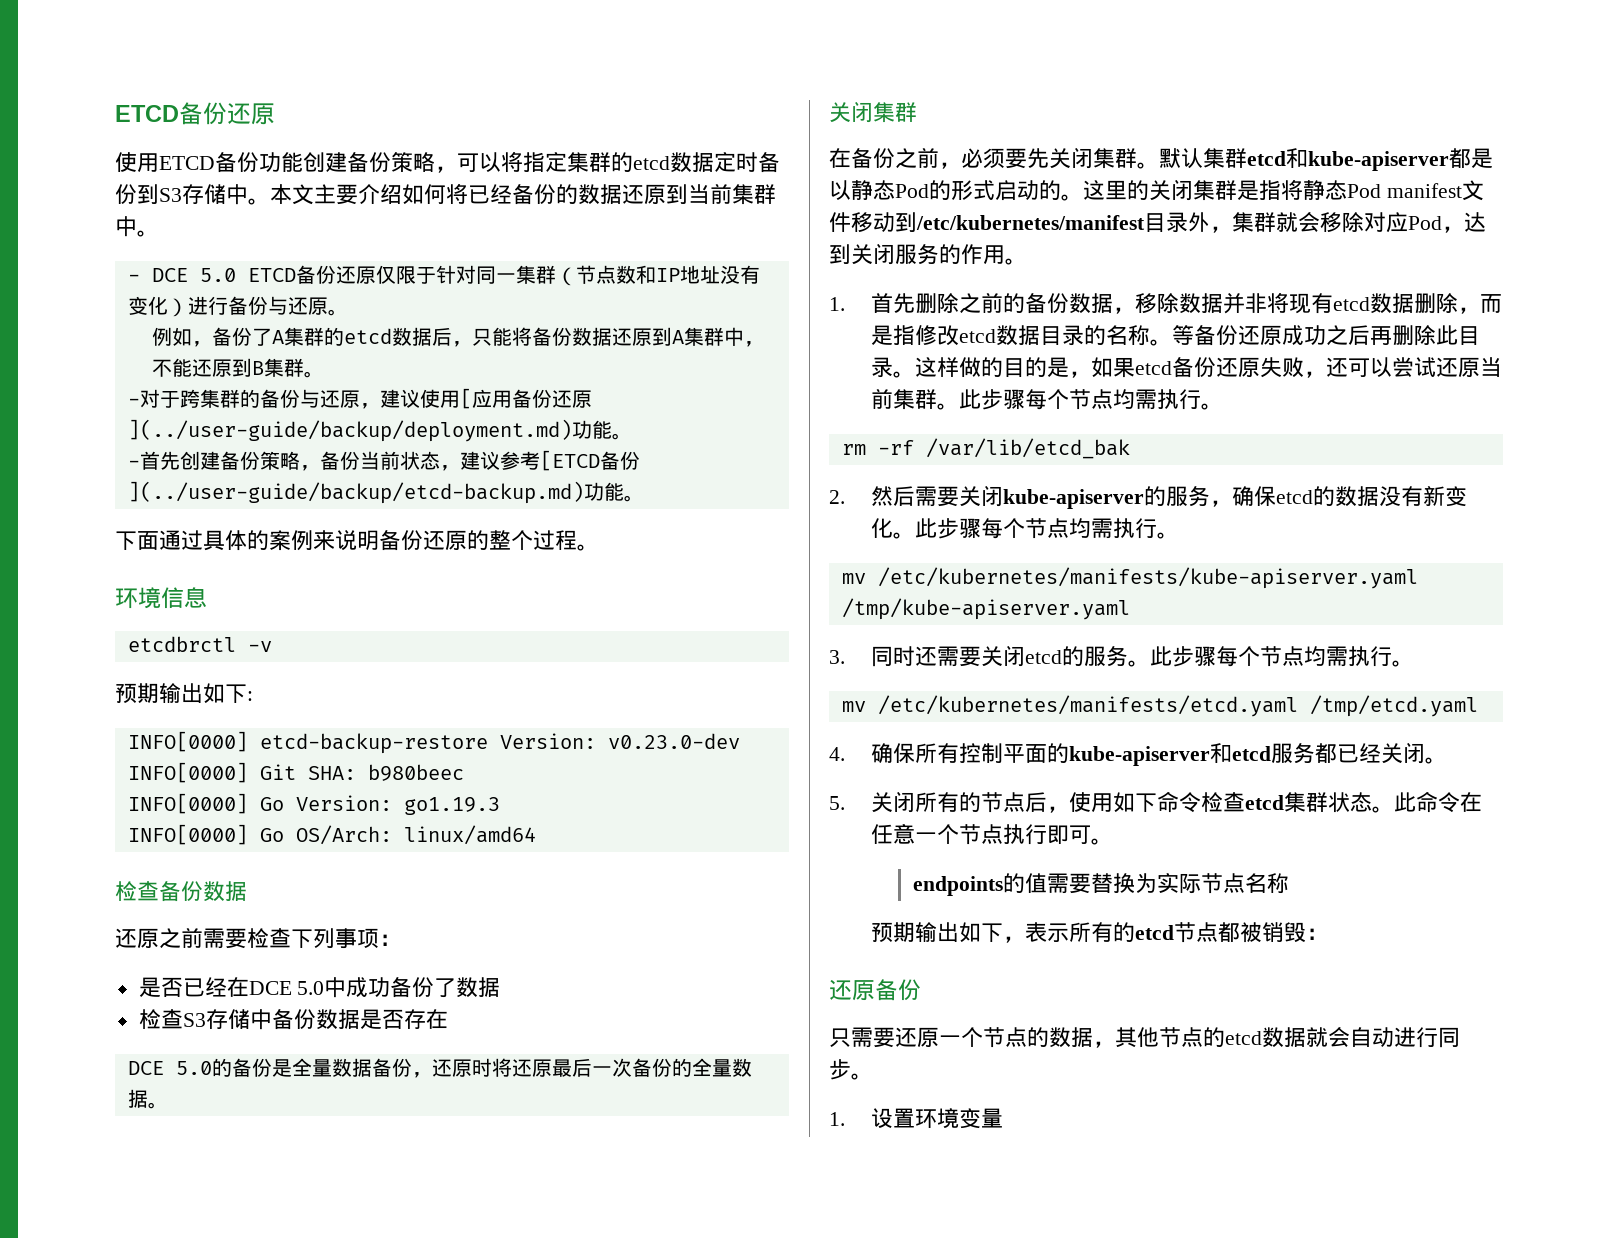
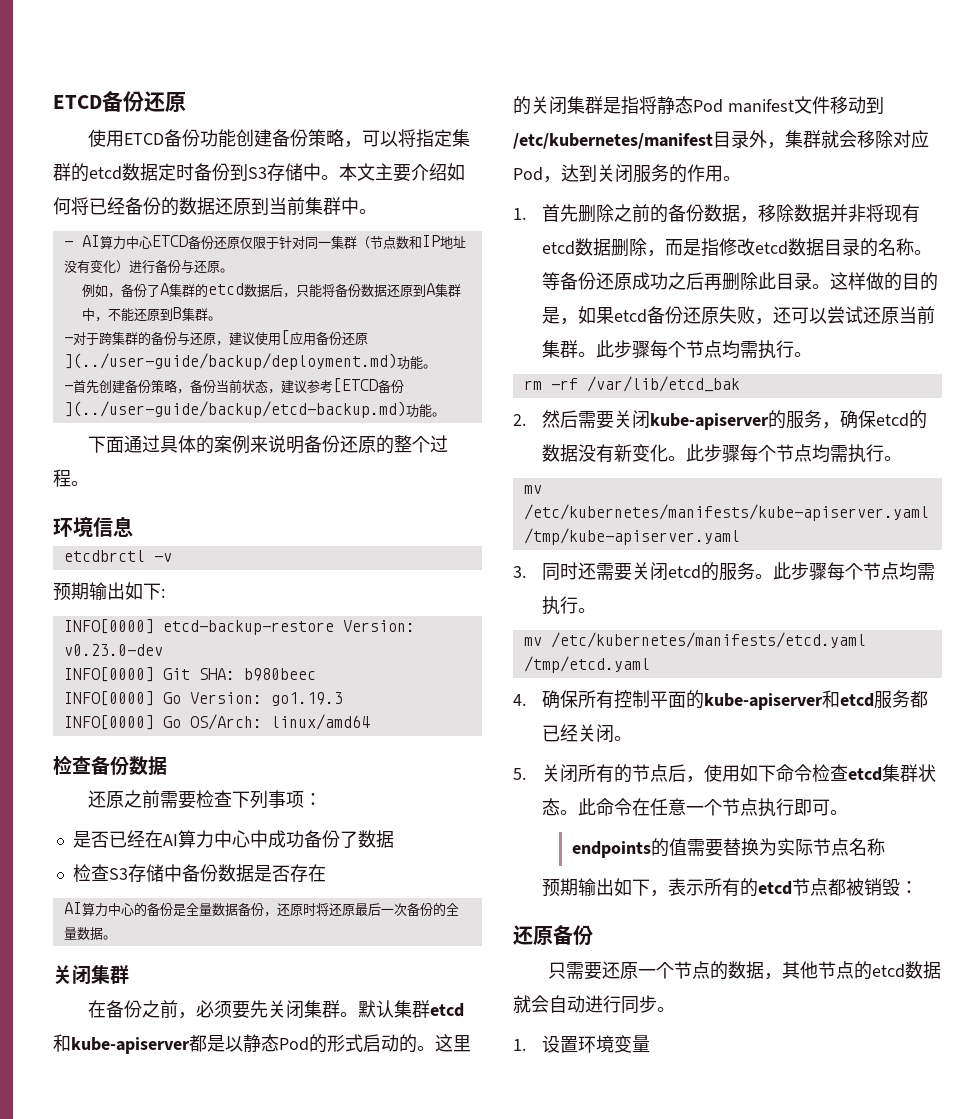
- - DCE 5.0 ETCD备份还原仅限于针对同一集群（节点数和IP地址没有变化）进行备份与还原。
+ - AI算力中心ETCD备份还原仅限于针对同一集群（节点数和IP地址没有变化）进行备份与还原。
- 是否已经在DCE 5.0中成功备份了数据
+ 是否已经在AI算力中心中成功备份了数据
- DCE 5.0的备份是全量数据备份，还原时将还原最后一次备份的全量数据。
+ AI算力中心的备份是全量数据备份，还原时将还原最后一次备份的全量数据。

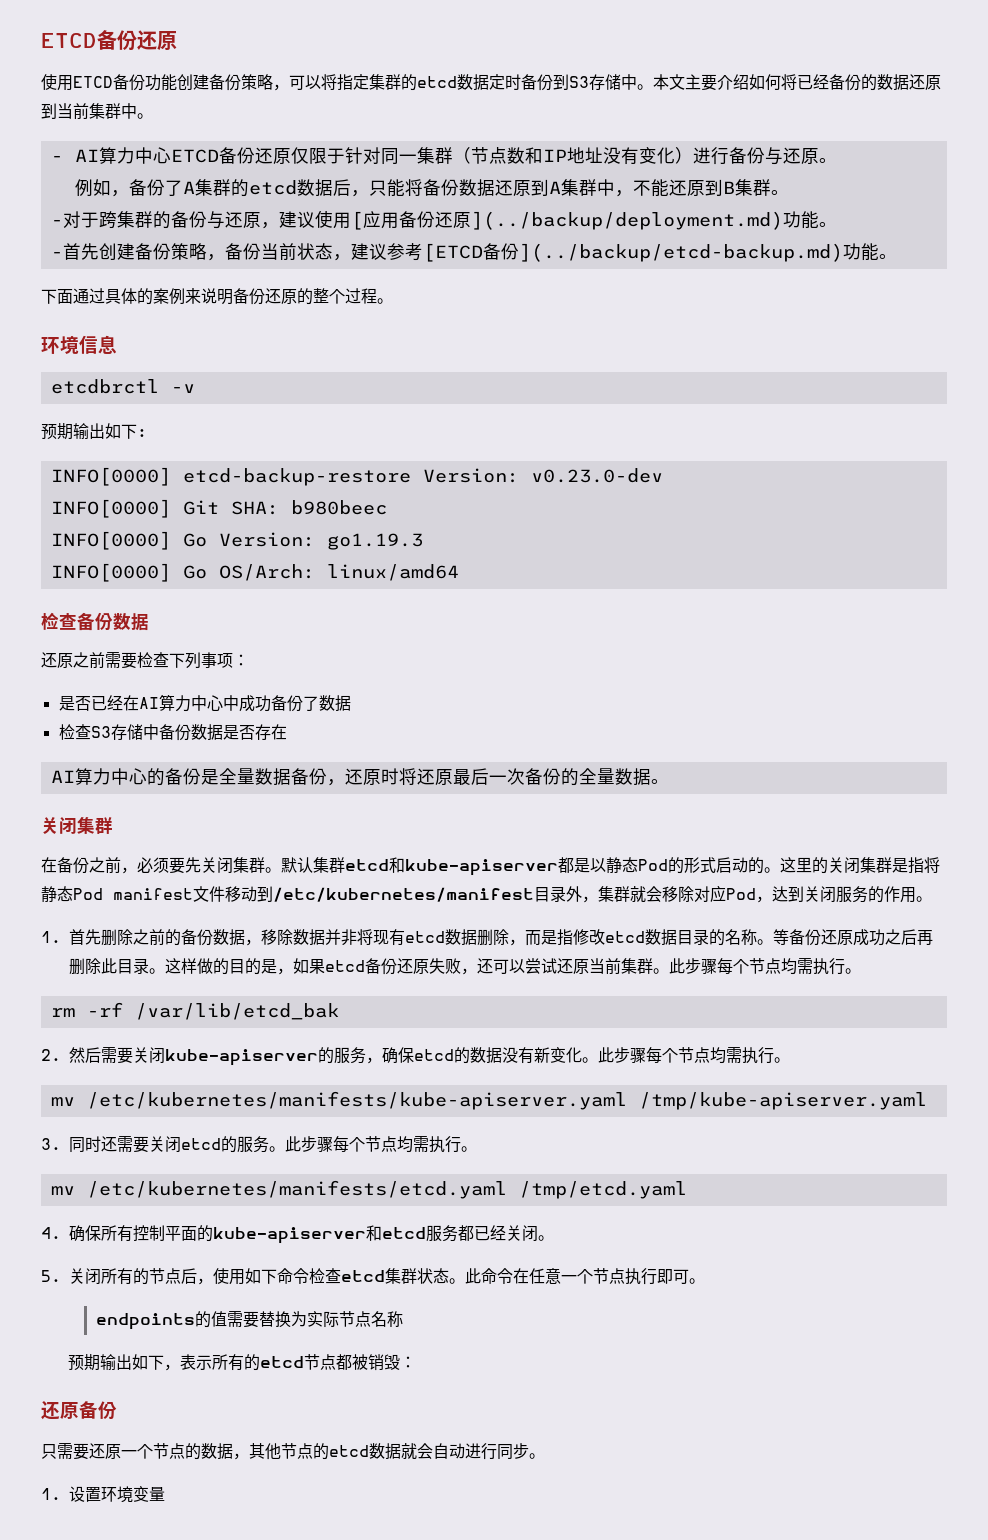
- -对于跨集群的备份与还原，建议使用[应用备份还原](../user-guide/backup/deployment.md)功能。
+ -对于跨集群的备份与还原，建议使用[应用备份还原](../backup/deployment.md)功能。
- -首先创建备份策略，备份当前状态，建议参考[ETCD备份](../user-guide/backup/etcd-backup.md)功能。
+ -首先创建备份策略，备份当前状态，建议参考[ETCD备份](../backup/etcd-backup.md)功能。

